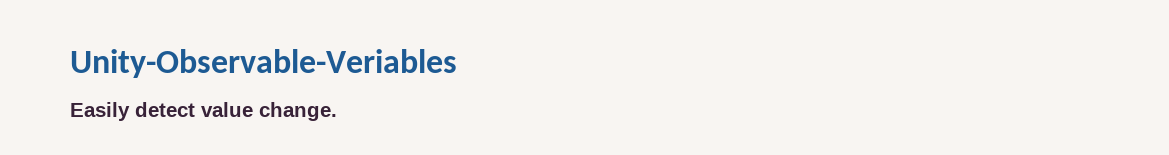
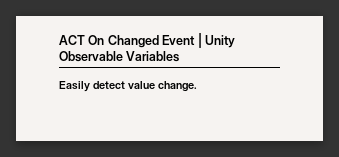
- Unity-Observable-Veriables
+ ACT On Changed Event | Unity Observable Variables

